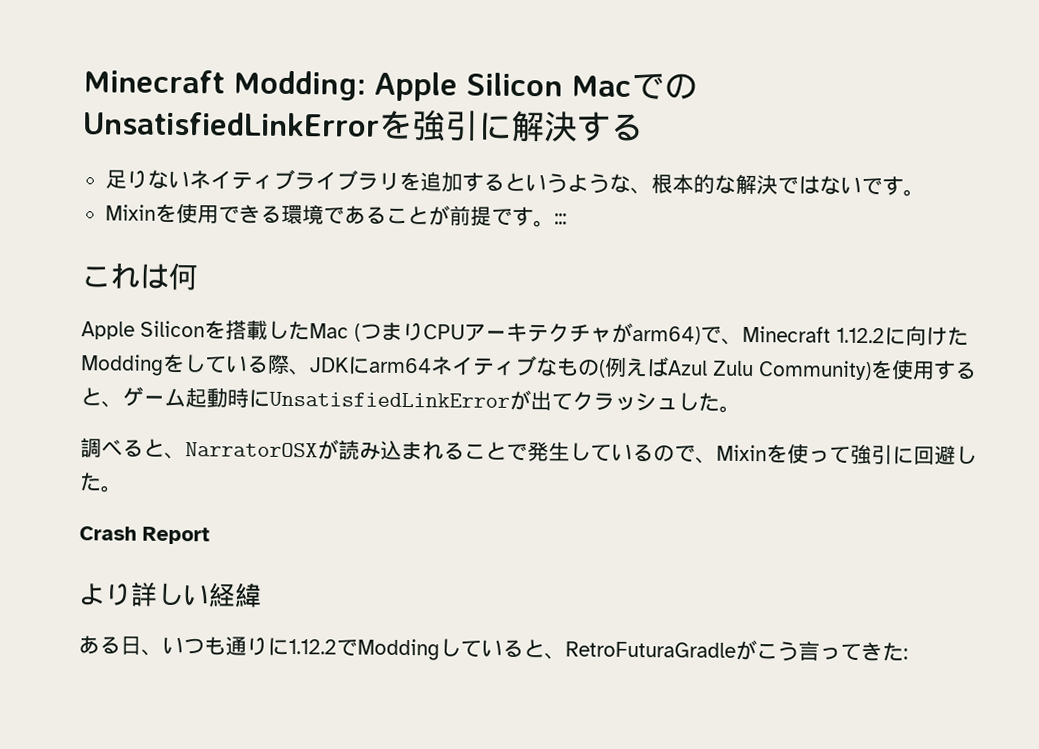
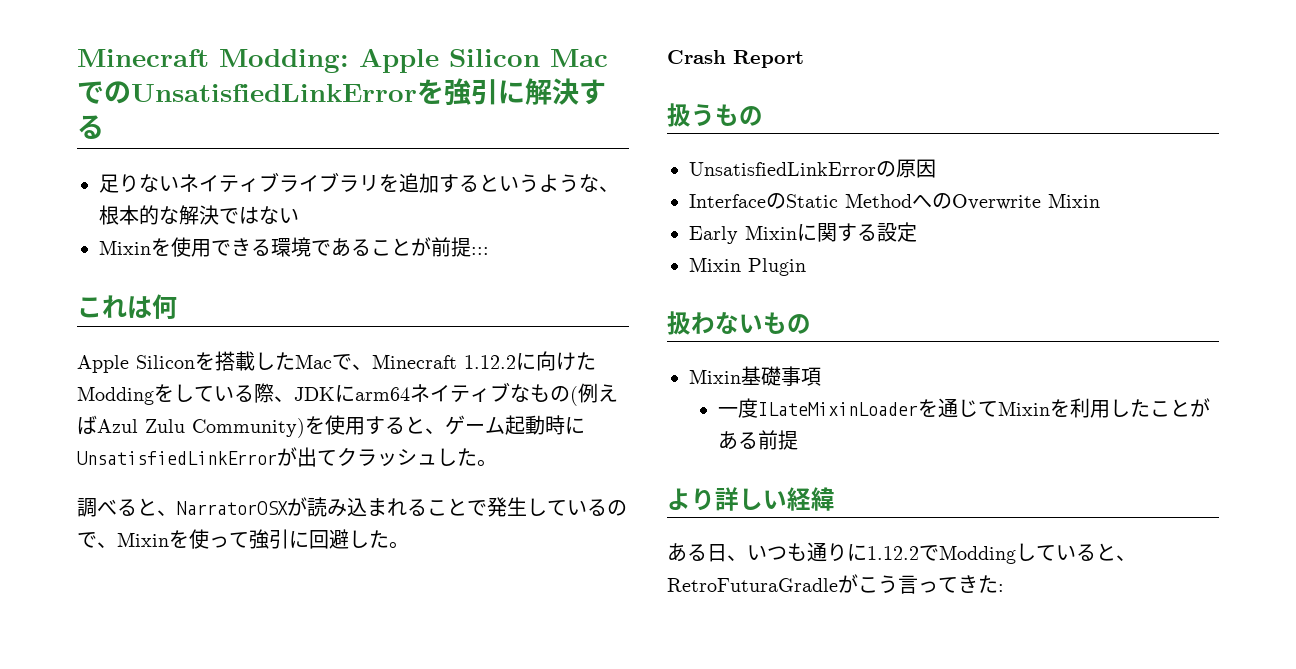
- 足りないネイティブライブラリを追加するというような、根本的な解決ではないです。
+ 足りないネイティブライブラリを追加するというような、根本的な解決ではない
- Mixinを使用できる環境であることが前提です。:::
+ Mixinを使用できる環境であることが前提:::
- Apple Siliconを搭載したMac (つまりCPUアーキテクチャがarm64)で、Minecraft 1.12.2に向けたModdingをしている際、JDKにarm64ネイティブなもの(例えばAzul Zulu Community)を使用すると、ゲーム起動時にUnsatisfiedLinkErrorが出てクラッシュした。
+ Apple Siliconを搭載したMacで、Minecraft 1.12.2に向けたModdingをしている際、JDKにarm64ネイティブなもの(例えばAzul Zulu Community)を使用すると、ゲーム起動時にUnsatisfiedLinkErrorが出てクラッシュした。
+ 扱うもの
+ UnsatisfiedLinkErrorの原因
+ InterfaceのStatic MethodへのOverwrite Mixin
+ Early Mixinに関する設定
+ Mixin Plugin
+ 扱わないもの
+ Mixin基礎事項
+ 一度ILateMixinLoaderを通じてMixinを利用したことがある前提

